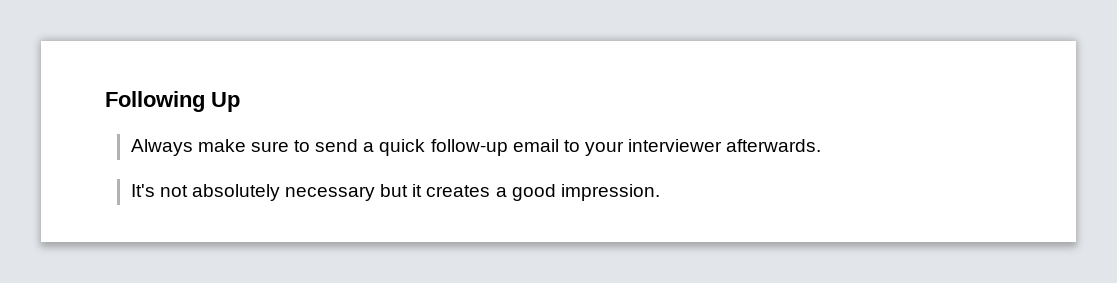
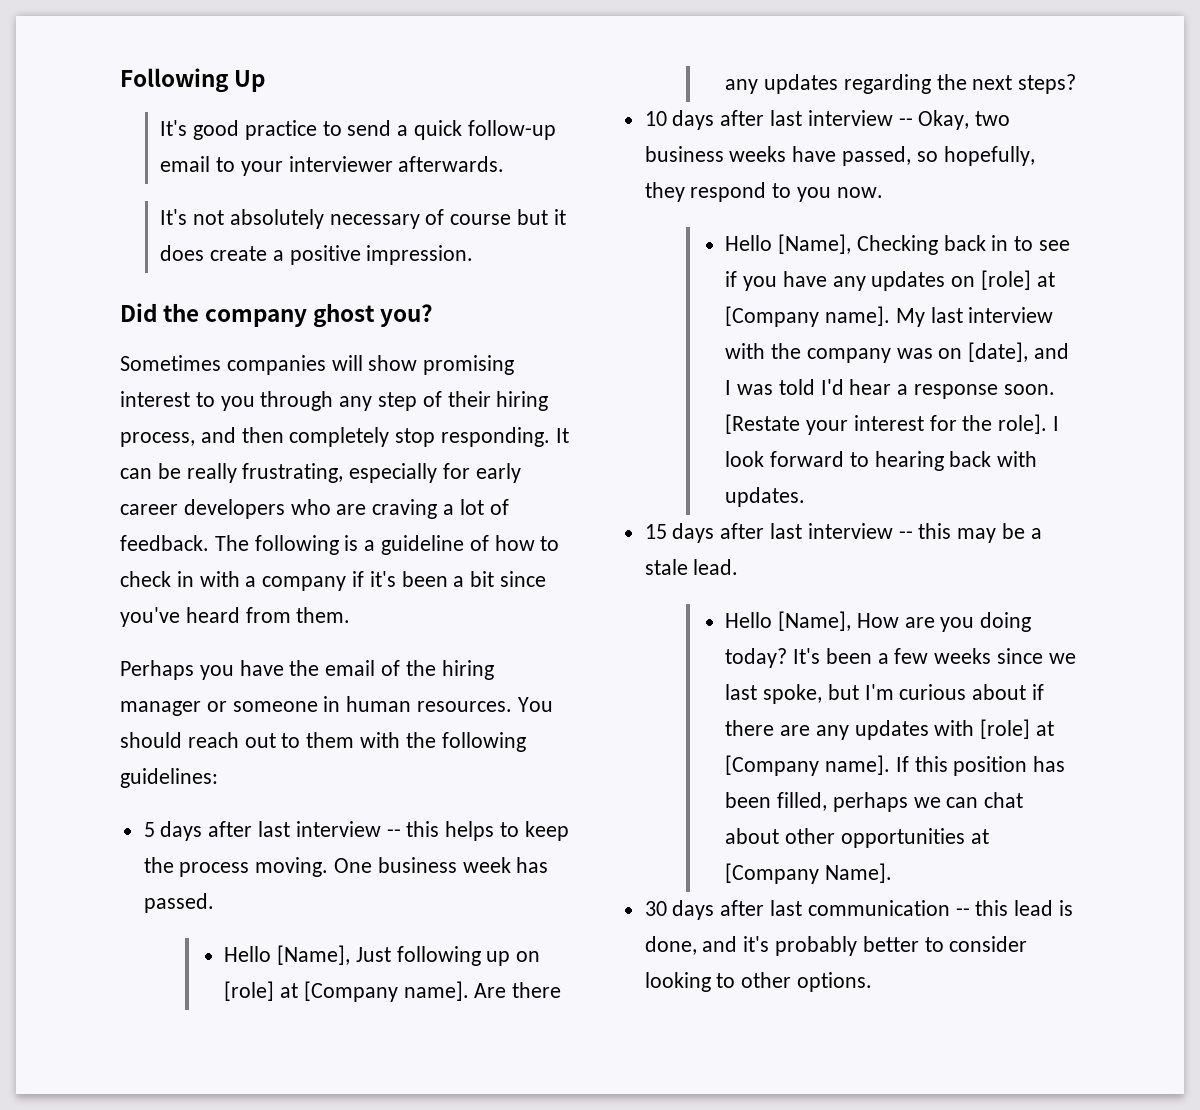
- Always make sure to send a quick follow-up email to your interviewer afterwards.
+ It's good practice to send a quick follow-up email to your interviewer afterwards.
- It's not absolutely necessary but it creates a good impression.
+ It's not absolutely necessary of course but it does create a positive impression.
+ Did the company ghost you?
+ Sometimes companies will show promising interest to you through any step of their hiring process, and then completely stop responding. It can be really frustrating, especially for early career developers who are craving a lot of feedback. The following is a guideline of how to check in with a company if it's been a bit since you've heard from them.
+ Perhaps you have the email of the hiring manager or someone in human resources. You should reach out to them with the following guidelines:
+ 5 days after last interview -- this helps to keep the process moving. One business week has passed.
+ Hello [Name], Just following up on [role] at [Company name]. Are there any updates regarding the next steps?
+ 10 days after last interview -- Okay, two business weeks have passed, so hopefully, they respond to you now.
+ Hello [Name], Checking back in to see if you have any updates on [role] at [Company name]. My last interview with the company was on [date], and I was told I'd hear a response soon. [Restate your interest for the role]. I look forward to hearing back with updates.
+ 15 days after last interview -- this may be a stale lead.
+ Hello [Name], How are you doing today? It's been a few weeks since we last spoke, but I'm curious about if there are any updates with [role] at [Company name]. If this position has been filled, perhaps we can chat about other opportunities at [Company Name].
+ 30 days after last communication -- this lead is done, and it's probably better to consider looking to other options.

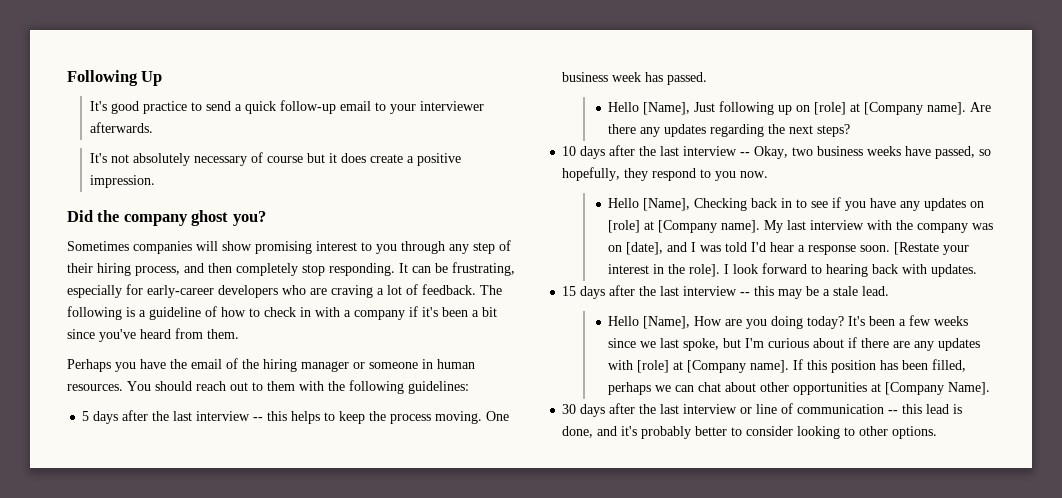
- It can be really frustrating, especially for early career developers who are craving a lot of feedback.
+ It can be frustrating, especially for early-career developers who are craving a lot of feedback.
- 5 days after last interview -- this helps to keep the process moving.
+ 5 days after the last interview -- this helps to keep the process moving.
- 10 days after last interview -- Okay, two business weeks have passed, so hopefully, they respond to you now.
+ 10 days after the last interview -- Okay, two business weeks have passed, so hopefully, they respond to you now.
- [Restate your interest for the role].
+ [Restate your interest in the role].
- 15 days after last interview -- this may be a stale lead.
+ 15 days after the last interview -- this may be a stale lead.
- 30 days after last communication -- this lead is done, and it's probably better to consider looking to other options.
+ 30 days after the last interview or line of communication -- this lead is done, and it's probably better to consider looking to other options.

